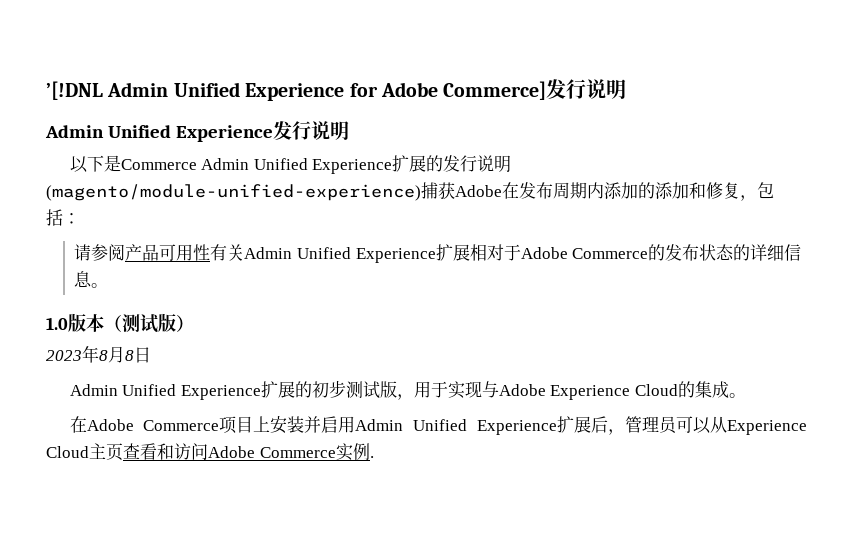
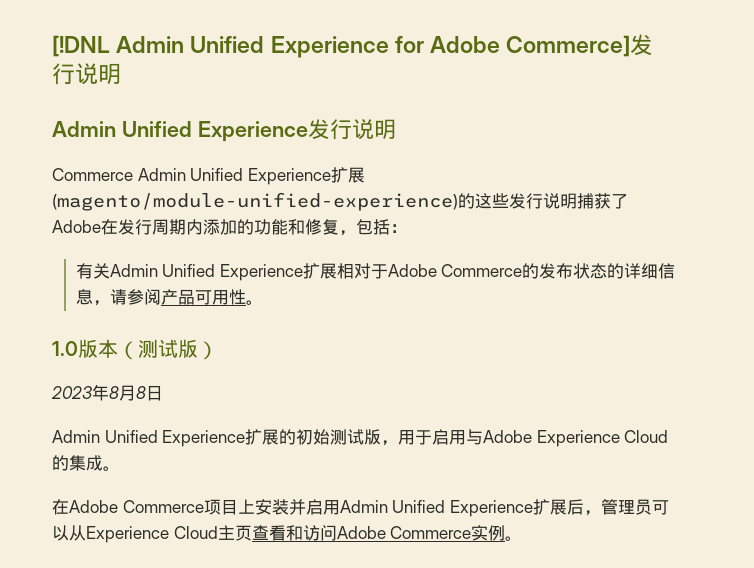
- ’[!DNL Admin Unified Experience for Adobe Commerce]发行说明
+ [!DNL Admin Unified Experience for Adobe Commerce]发行说明
- 以下是Commerce Admin Unified Experience扩展的发行说明(magento/module-unified-experience)捕获Adobe在发布周期内添加的添加和修复，包括：
+ Commerce Admin Unified Experience扩展(magento/module-unified-experience)的这些发行说明捕获了Adobe在发行周期内添加的功能和修复，包括：
- 请参阅产品可用性有关Admin Unified Experience扩展相对于Adobe Commerce的发布状态的详细信息。
+ 有关Admin Unified Experience扩展相对于Adobe Commerce的发布状态的详细信息，请参阅产品可用性。
- Admin Unified Experience扩展的初步测试版，用于实现与Adobe Experience Cloud的集成。
+ Admin Unified Experience扩展的初始测试版，用于启用与Adobe Experience Cloud的集成。
- 在Adobe Commerce项目上安装并启用Admin Unified Experience扩展后，管理员可以从Experience Cloud主页查看和访问Adobe Commerce实例.
+ 在Adobe Commerce项目上安装并启用Admin Unified Experience扩展后，管理员可以从Experience Cloud主页查看和访问Adobe Commerce实例。

